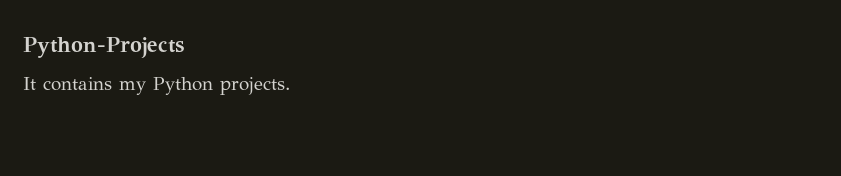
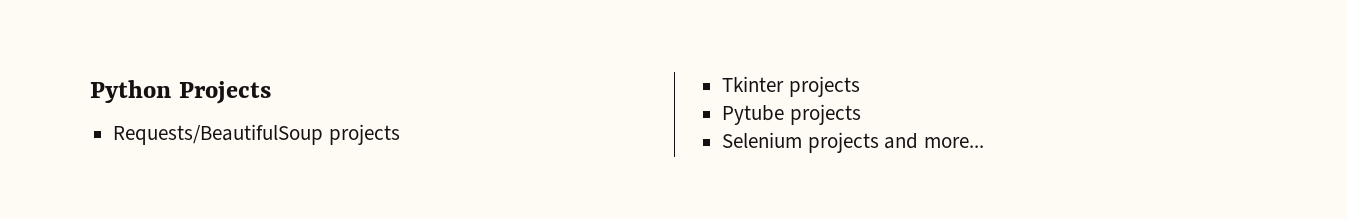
- Python-Projects
- It contains my Python projects.
+ Python Projects
+ Requests/BeautifulSoup projects
+ Tkinter projects
+ Pytube projects
+ Selenium projects and more...

